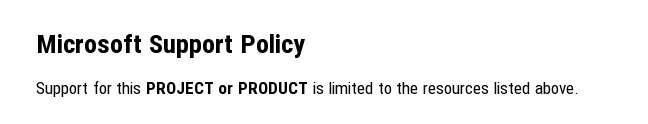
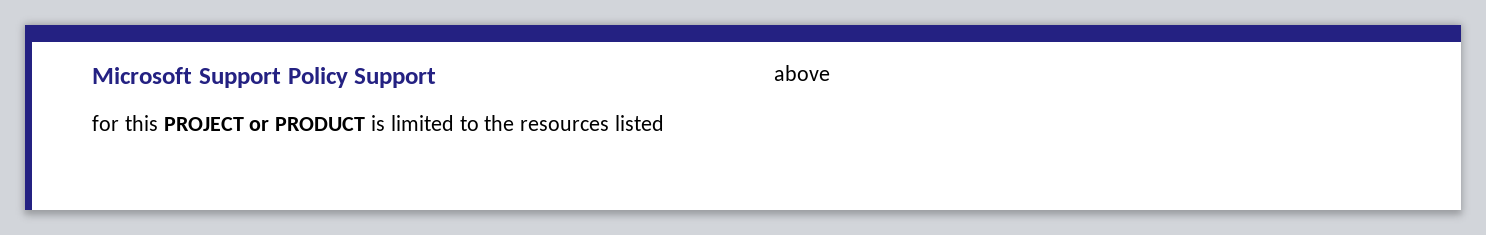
- Microsoft Support Policy
- Support for this PROJECT or PRODUCT is limited to the resources listed above.
+ Microsoft Support Policy Support
+ for this PROJECT or PRODUCT is limited to the resources listed above

